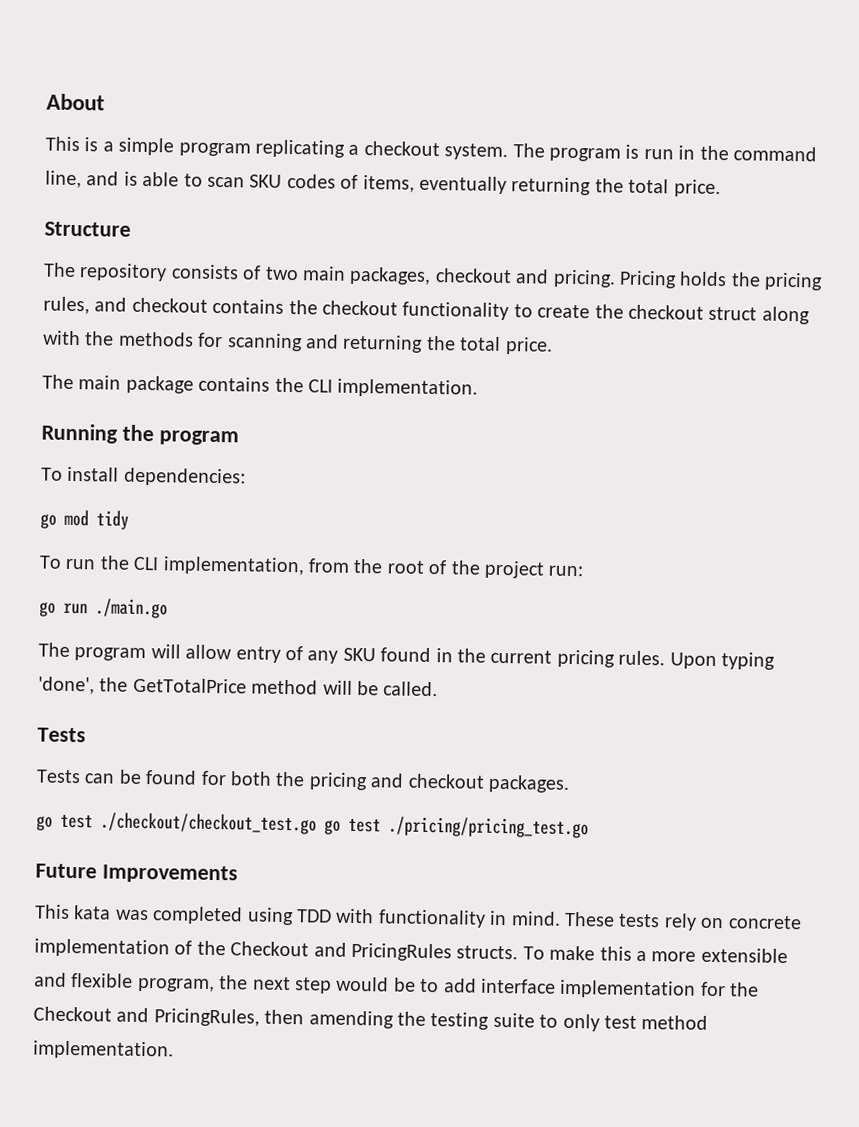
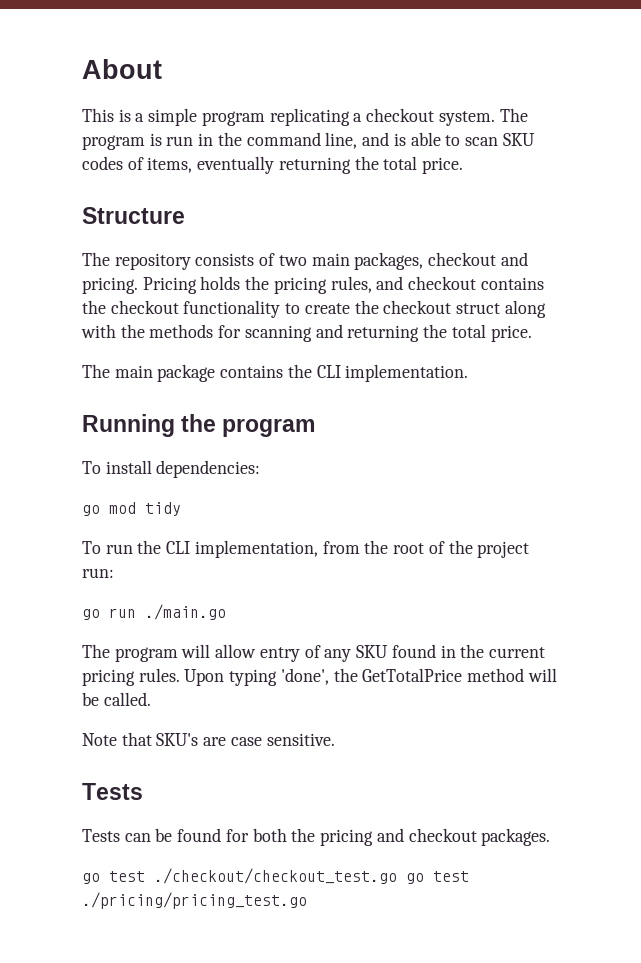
+ Note that SKU's are case sensitive.
- Future Improvements
- This kata was completed using TDD with functionality in mind. These tests rely on concrete implementation of the Checkout and PricingRules structs. To make this a more extensible and flexible program, the next step would be to add interface implementation for the Checkout and PricingRules, then amending the testing suite to only test method implementation.

